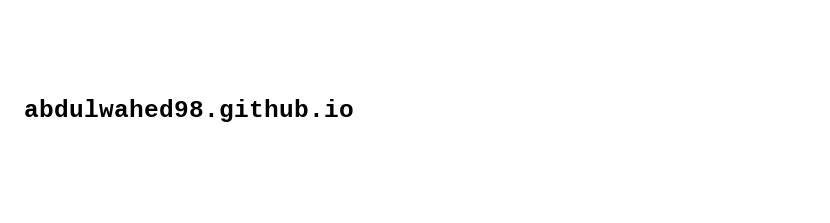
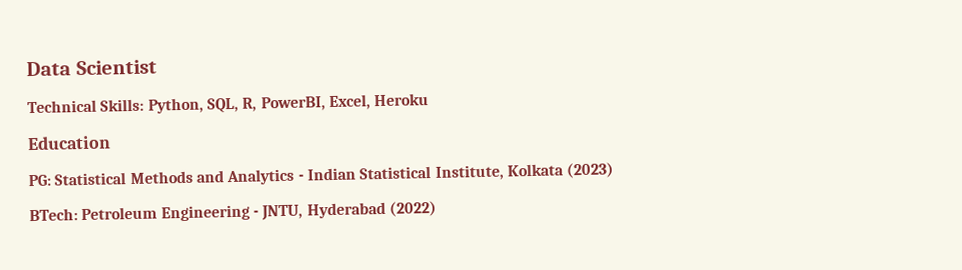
- abdulwahed98.github.io
+ Data Scientist
+ Technical Skills: Python, SQL, R, PowerBI, Excel, Heroku
+ Education
+ PG: Statistical Methods and Analytics - Indian Statistical Institute, Kolkata (2023)
+ BTech: Petroleum Engineering - JNTU, Hyderabad (2022)

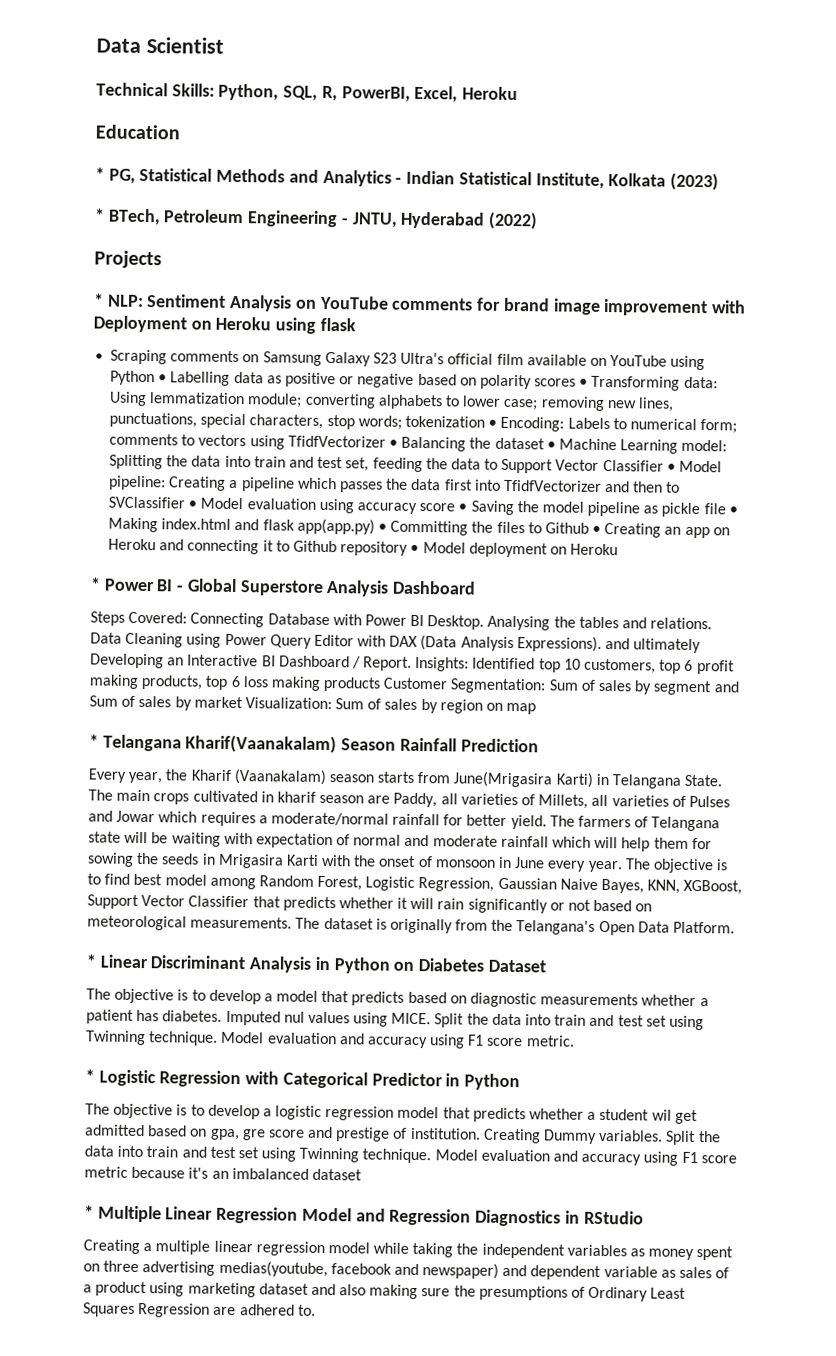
- PG: Statistical Methods and Analytics - Indian Statistical Institute, Kolkata (2023)
+ * PG, Statistical Methods and Analytics - Indian Statistical Institute, Kolkata (2023)
- BTech: Petroleum Engineering - JNTU, Hyderabad (2022)
+ * BTech, Petroleum Engineering - JNTU, Hyderabad (2022)
+ Projects
+ * NLP: Sentiment Analysis on YouTube comments for brand image improvement with Deployment on Heroku using flask
+ Scraping comments on Samsung Galaxy S23 Ultra's official film available on YouTube using Python • Labelling data as positive or negative based on polarity scores • Transforming data: Using lemmatization module; converting alphabets to lower case; removing new lines, punctuations, special characters, stop words; tokenization • Encoding: Labels to numerical form; comments to vectors using TfidfVectorizer • Balancing the dataset • Machine Learning model: Splitting the data into train and test set, feeding the data to Support Vector Classifier • Model pipeline: Creating a pipeline which passes the data first into TfidfVectorizer and then to SVClassifier • Model evaluation using accuracy score • Saving the model pipeline as pickle file • Making index.html and flask app(app.py) • Committing the files to Github • Creating an app on Heroku and connecting it to Github repository • Model deployment on Heroku
+ * Power BI - Global Superstore Analysis Dashboard
+ Steps Covered: Connecting Database with Power BI Desktop. Analysing the tables and relations. Data Cleaning using Power Query Editor with DAX (Data Analysis Expressions). and ultimately Developing an Interactive BI Dashboard / Report. Insights: Identified top 10 customers, top 6 profit making products, top 6 loss making products Customer Segmentation: Sum of sales by segment and Sum of sales by market Visualization: Sum of sales by region on map
+ * Telangana Kharif(Vaanakalam) Season Rainfall Prediction
+ Every year, the Kharif (Vaanakalam) season starts from June(Mrigasira Karti) in Telangana State. The main crops cultivated in kharif season are Paddy, all varieties of Millets, all varieties of Pulses and Jowar which requires a moderate/normal rainfall for better yield. The farmers of Telangana state will be waiting with expectation of normal and moderate rainfall which will help them for sowing the seeds in Mrigasira Karti with the onset of monsoon in June every year. The objective is to find best model among Random Forest, Logistic Regression, Gaussian Naive Bayes, KNN, XGBoost, Support Vector Classifier that predicts whether it will rain significantly or not based on meteorological measurements. The dataset is originally from the Telangana's Open Data Platform.
+ * Linear Discriminant Analysis in Python on Diabetes Dataset
+ The objective is to develop a model that predicts based on diagnostic measurements whether a patient has diabetes. Imputed nul values using MICE. Split the data into train and test set using Twinning technique. Model evaluation and accuracy using F1 score metric.
+ * Logistic Regression with Categorical Predictor in Python
+ The objective is to develop a logistic regression model that predicts whether a student wil get admitted based on gpa, gre score and prestige of institution. Creating Dummy variables. Split the data into train and test set using Twinning technique. Model evaluation and accuracy using F1 score metric because it's an imbalanced dataset
+ * Multiple Linear Regression Model and Regression Diagnostics in RStudio
+ Creating a multiple linear regression model while taking the independent variables as money spent on three advertising medias(youtube, facebook and newspaper) and dependent variable as sales of a product using marketing dataset and also making sure the presumptions of Ordinary Least Squares Regression are adhered to.

